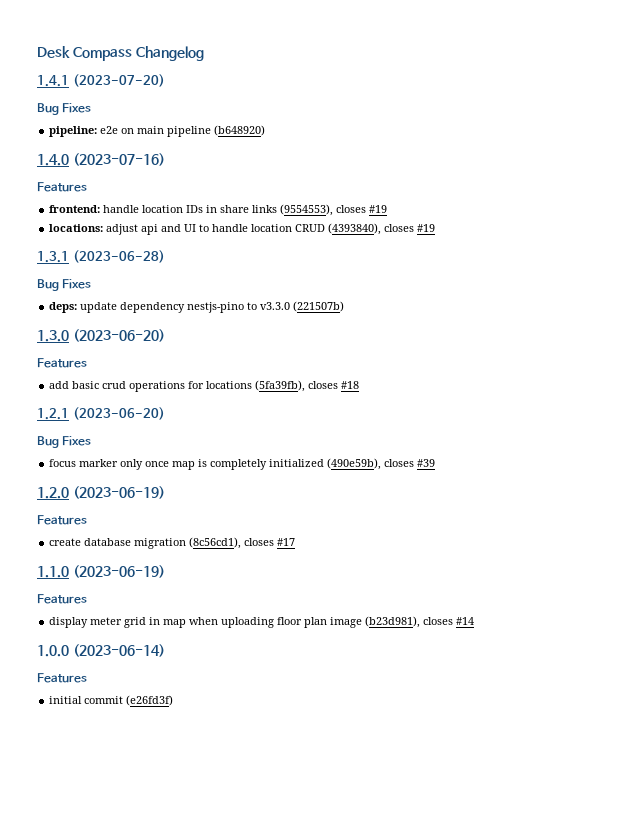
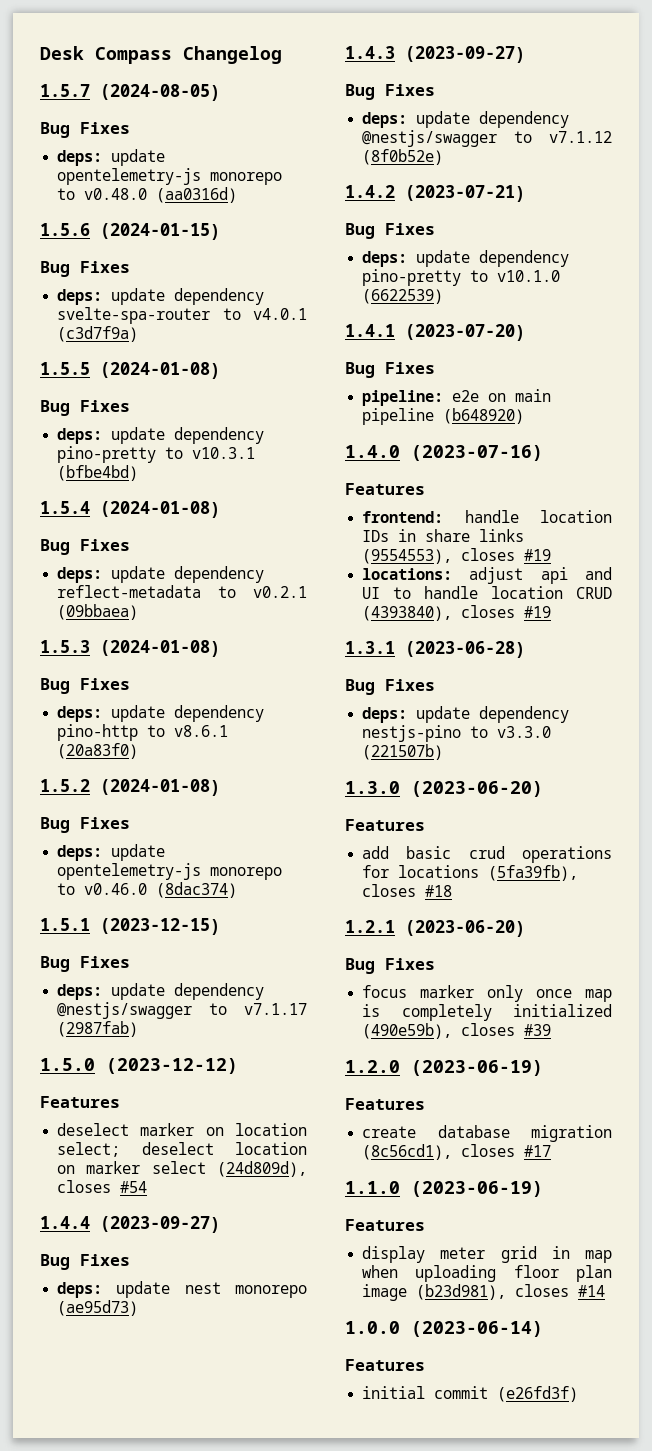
+ 1.5.7 (2024-08-05)
+ Bug Fixes
+ deps: update opentelemetry-js monorepo to v0.48.0 (aa0316d)
+ 1.5.6 (2024-01-15)
+ Bug Fixes
+ deps: update dependency svelte-spa-router to v4.0.1 (c3d7f9a)
+ 1.5.5 (2024-01-08)
+ Bug Fixes
+ deps: update dependency pino-pretty to v10.3.1 (bfbe4bd)
+ 1.5.4 (2024-01-08)
+ Bug Fixes
+ deps: update dependency reflect-metadata to v0.2.1 (09bbaea)
+ 1.5.3 (2024-01-08)
+ Bug Fixes
+ deps: update dependency pino-http to v8.6.1 (20a83f0)
+ 1.5.2 (2024-01-08)
+ Bug Fixes
+ deps: update opentelemetry-js monorepo to v0.46.0 (8dac374)
+ 1.5.1 (2023-12-15)
+ Bug Fixes
+ deps: update dependency @nestjs/swagger to v7.1.17 (2987fab)
+ 1.5.0 (2023-12-12)
+ Features
+ deselect marker on location select; deselect location on marker select (24d809d), closes #54
+ 1.4.4 (2023-09-27)
+ Bug Fixes
+ deps: update nest monorepo (ae95d73)
+ 1.4.3 (2023-09-27)
+ Bug Fixes
+ deps: update dependency @nestjs/swagger to v7.1.12 (8f0b52e)
+ 1.4.2 (2023-07-21)
+ Bug Fixes
+ deps: update dependency pino-pretty to v10.1.0 (6622539)

